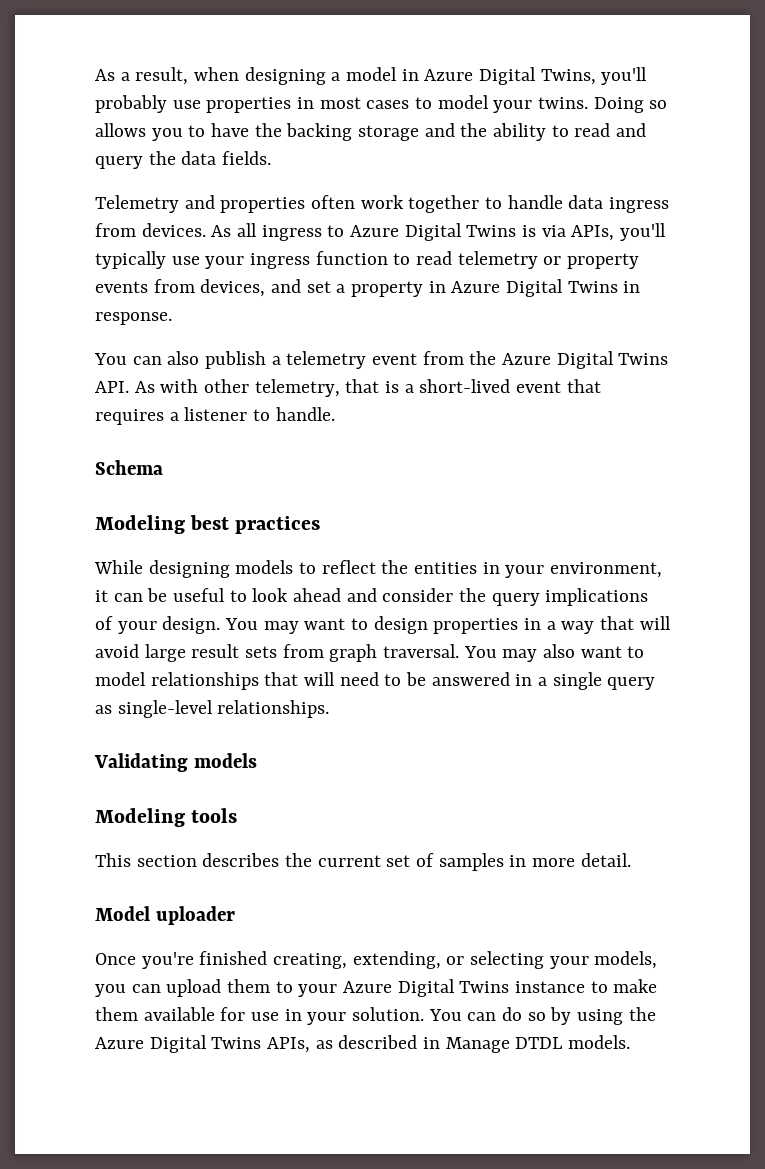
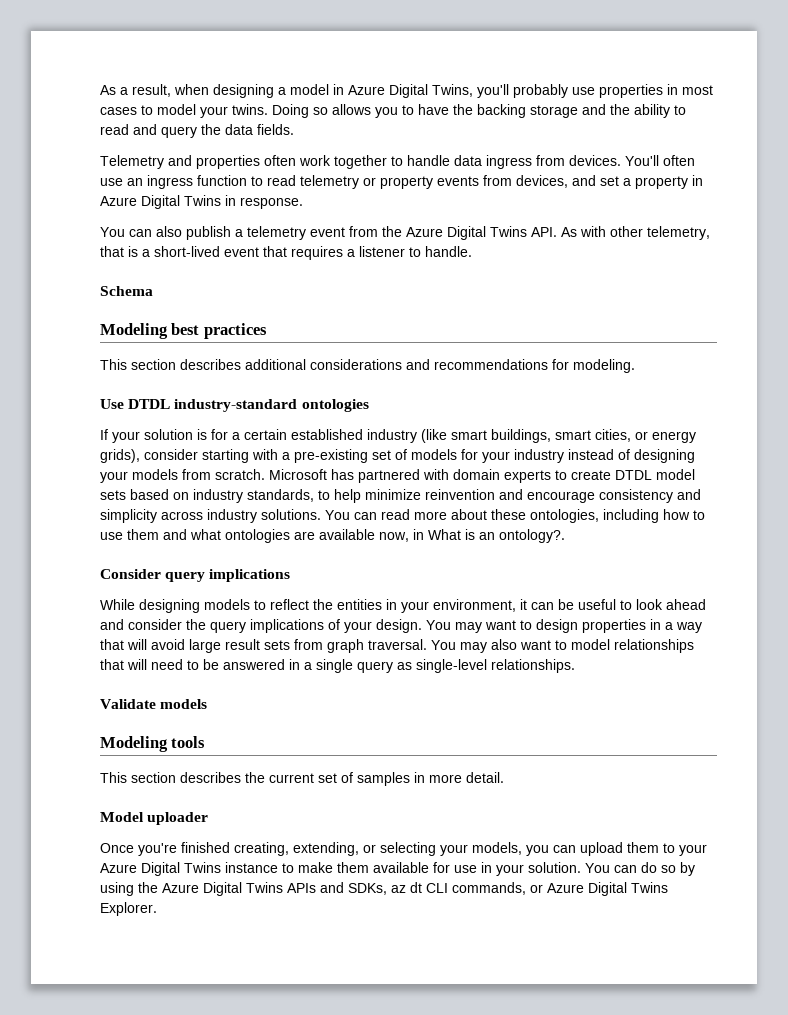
- As all ingress to Azure Digital Twins is via APIs, you'll typically use your ingress function to read telemetry or property events from devices, and set a property in Azure Digital Twins in response.
+ You'll often use an ingress function to read telemetry or property events from devices, and set a property in Azure Digital Twins in response.
+ This section describes additional considerations and recommendations for modeling.
+ Use DTDL industry-standard ontologies
+ If your solution is for a certain established industry (like smart buildings, smart cities, or energy grids), consider starting with a pre-existing set of models for your industry instead of designing your models from scratch. Microsoft has partnered with domain experts to create DTDL model sets based on industry standards, to help minimize reinvention and encourage consistency and simplicity across industry solutions. You can read more about these ontologies, including how to use them and what ontologies are available now, in What is an ontology?.
+ Consider query implications
- Validating models
+ Validate models
- You can do so by using the Azure Digital Twins APIs, as described in Manage DTDL models.
+ You can do so by using the Azure Digital Twins APIs and SDKs, az dt CLI commands, or Azure Digital Twins Explorer.

